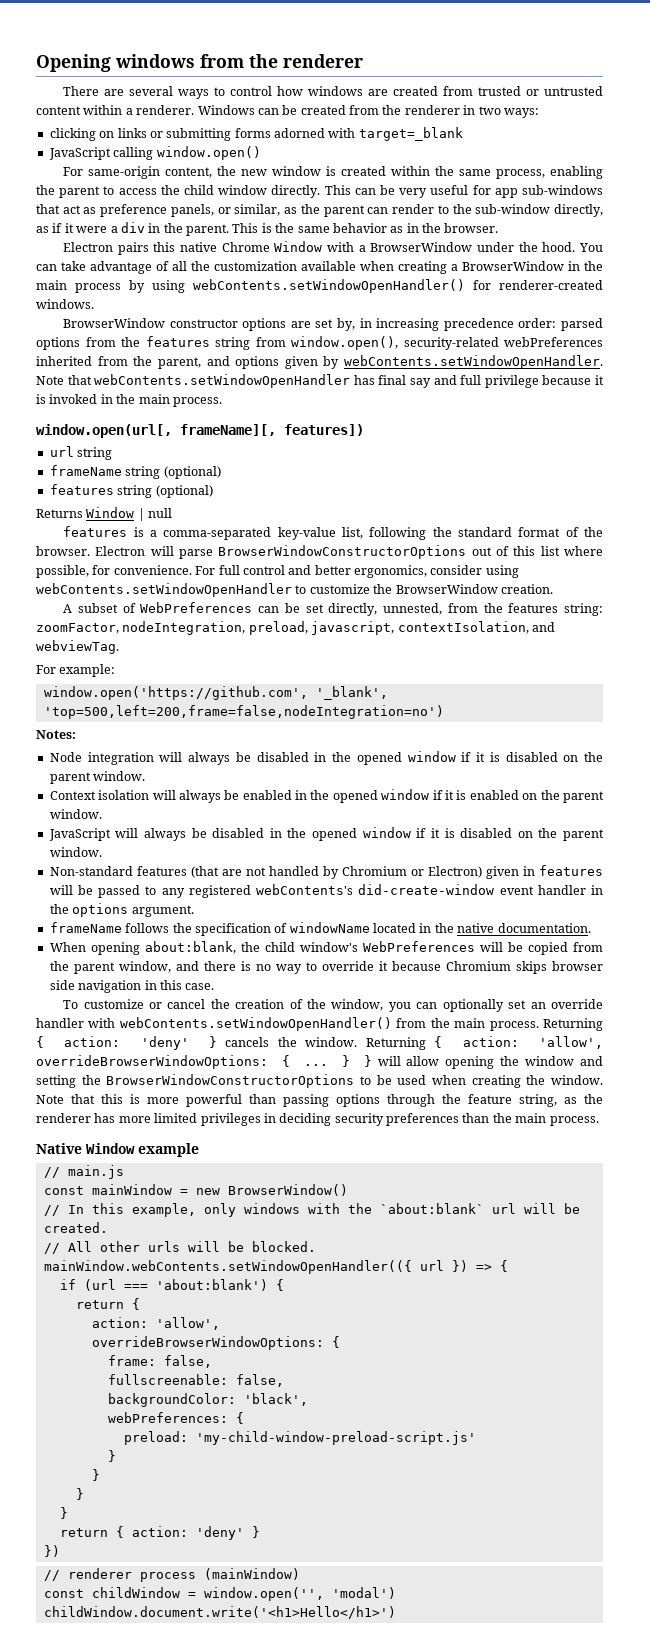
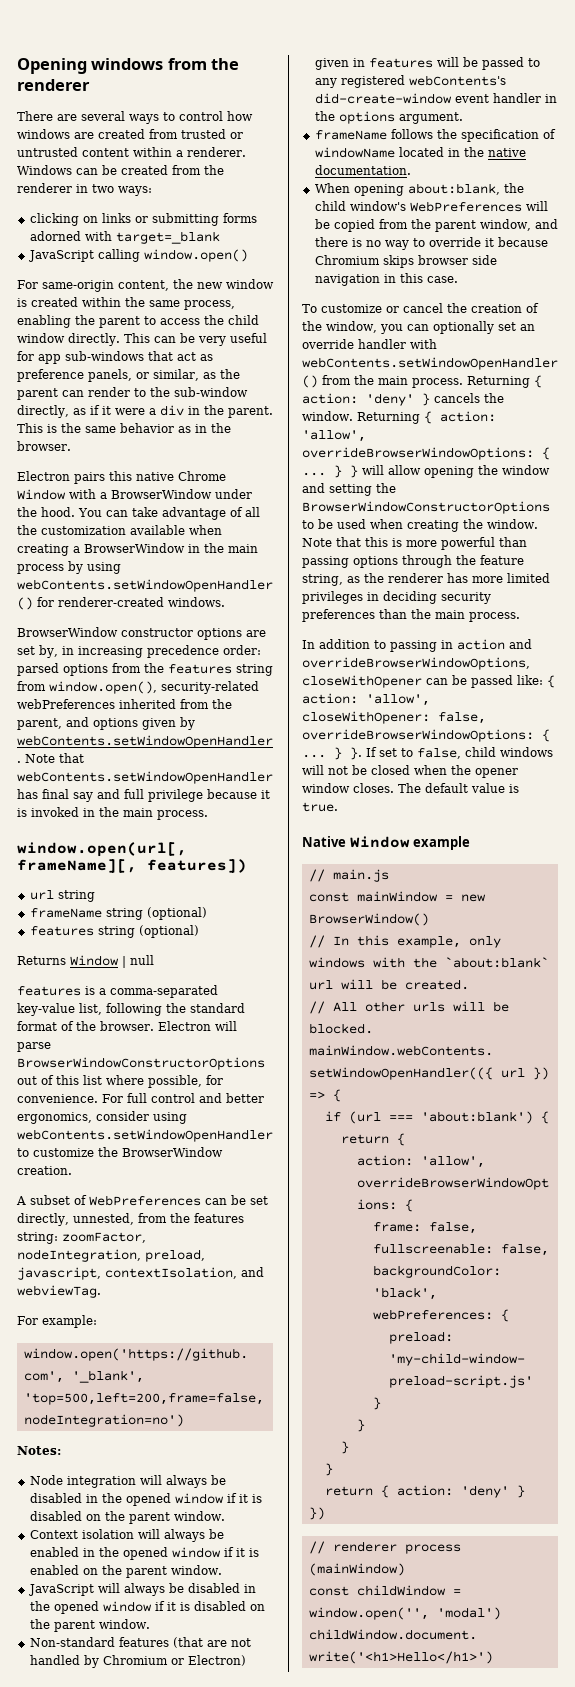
+ In addition to passing in action and overrideBrowserWindowOptions, closeWithOpener can be passed like: { action: 'allow', closeWithOpener: false, overrideBrowserWindowOptions: { ... } }. If set to false, child windows will not be closed when the opener window closes. The default value is true.

